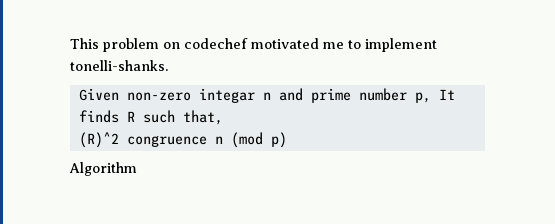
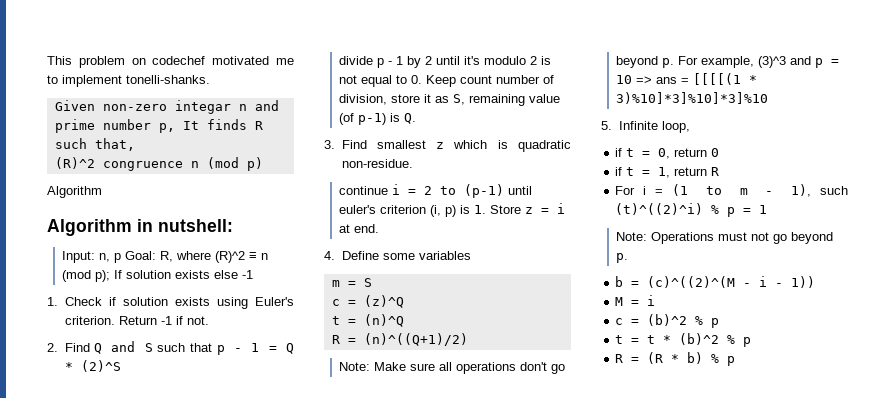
+ Algorithm in nutshell:
+ Input: n, p Goal: R, where (R)^2 ≡ n (mod p); If solution exists else -1
+ 1. Check if solution exists using Euler's criterion. Return -1 if not.
+ 2. Find Q and S such that p - 1 = Q * (2)^S
+ divide p - 1 by 2 until it's modulo 2 is not equal to 0. Keep count number of division, store it as S, remaining value (of p-1) is Q.
+ 3. Find smallest z which is quadratic non-residue.
+ continue i = 2 to (p-1) until euler's criterion (i, p) is 1. Store z = i at end.
+ 4. Define some variables
+ m = S
+ c = (z)^Q
+ t = (n)^Q
+ R = (n)^((Q+1)/2)
+ Note: Make sure all operations don't go beyond p. For example, (3)^3 and p = 10 => ans = [[[[(1 * 3)%10]*3]%10]*3]%10
+ 5. Infinite loop,
+ if t = 0, return 0
+ if t = 1, return R
+ For i = (1 to m - 1), such (t)^((2)^i) % p = 1
+ Note: Operations must not go beyond p.
+ b = (c)^((2)^(M - i - 1))
+ M = i
+ c = (b)^2 % p
+ t = t * (b)^2 % p
+ R = (R * b) % p

